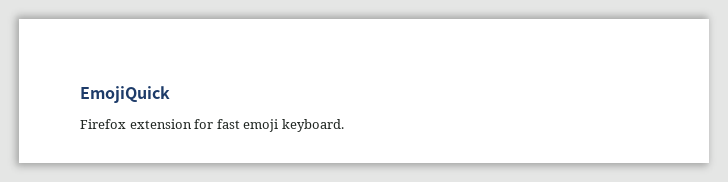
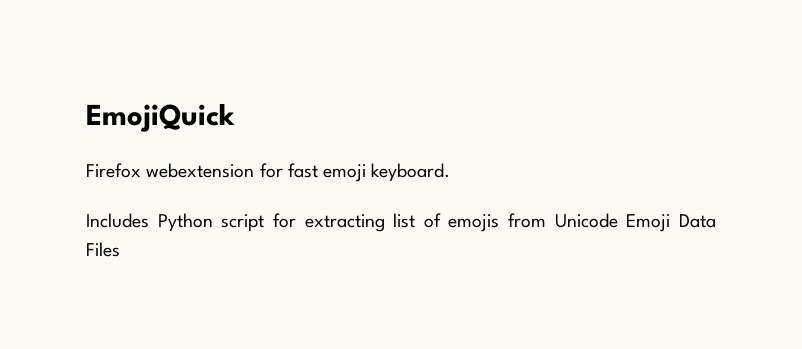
- Firefox extension for fast emoji keyboard.
+ Firefox webextension for fast emoji keyboard.
+ Includes Python script for extracting list of emojis from Unicode Emoji Data Files

